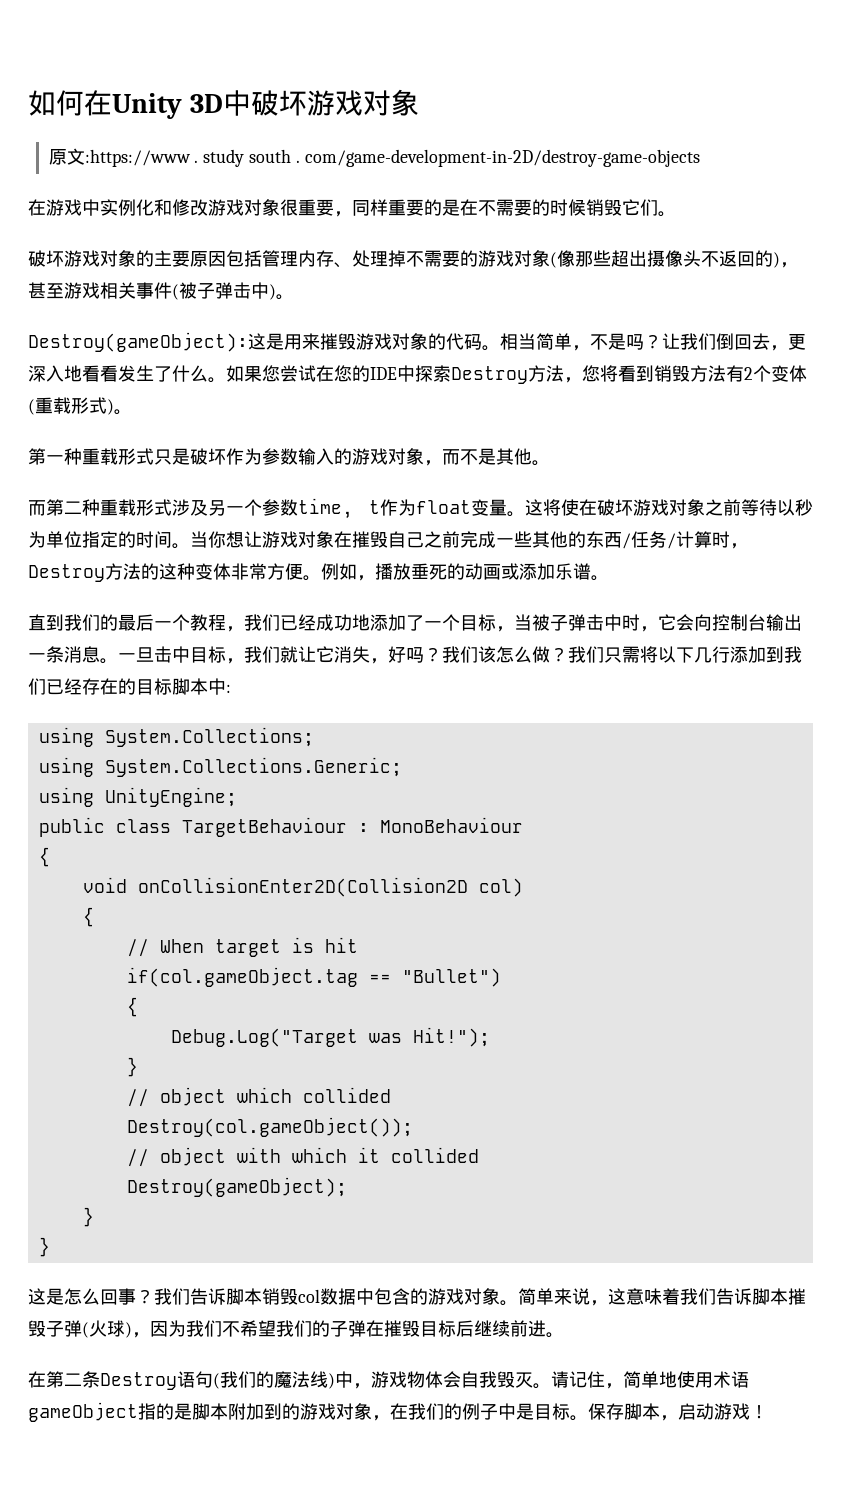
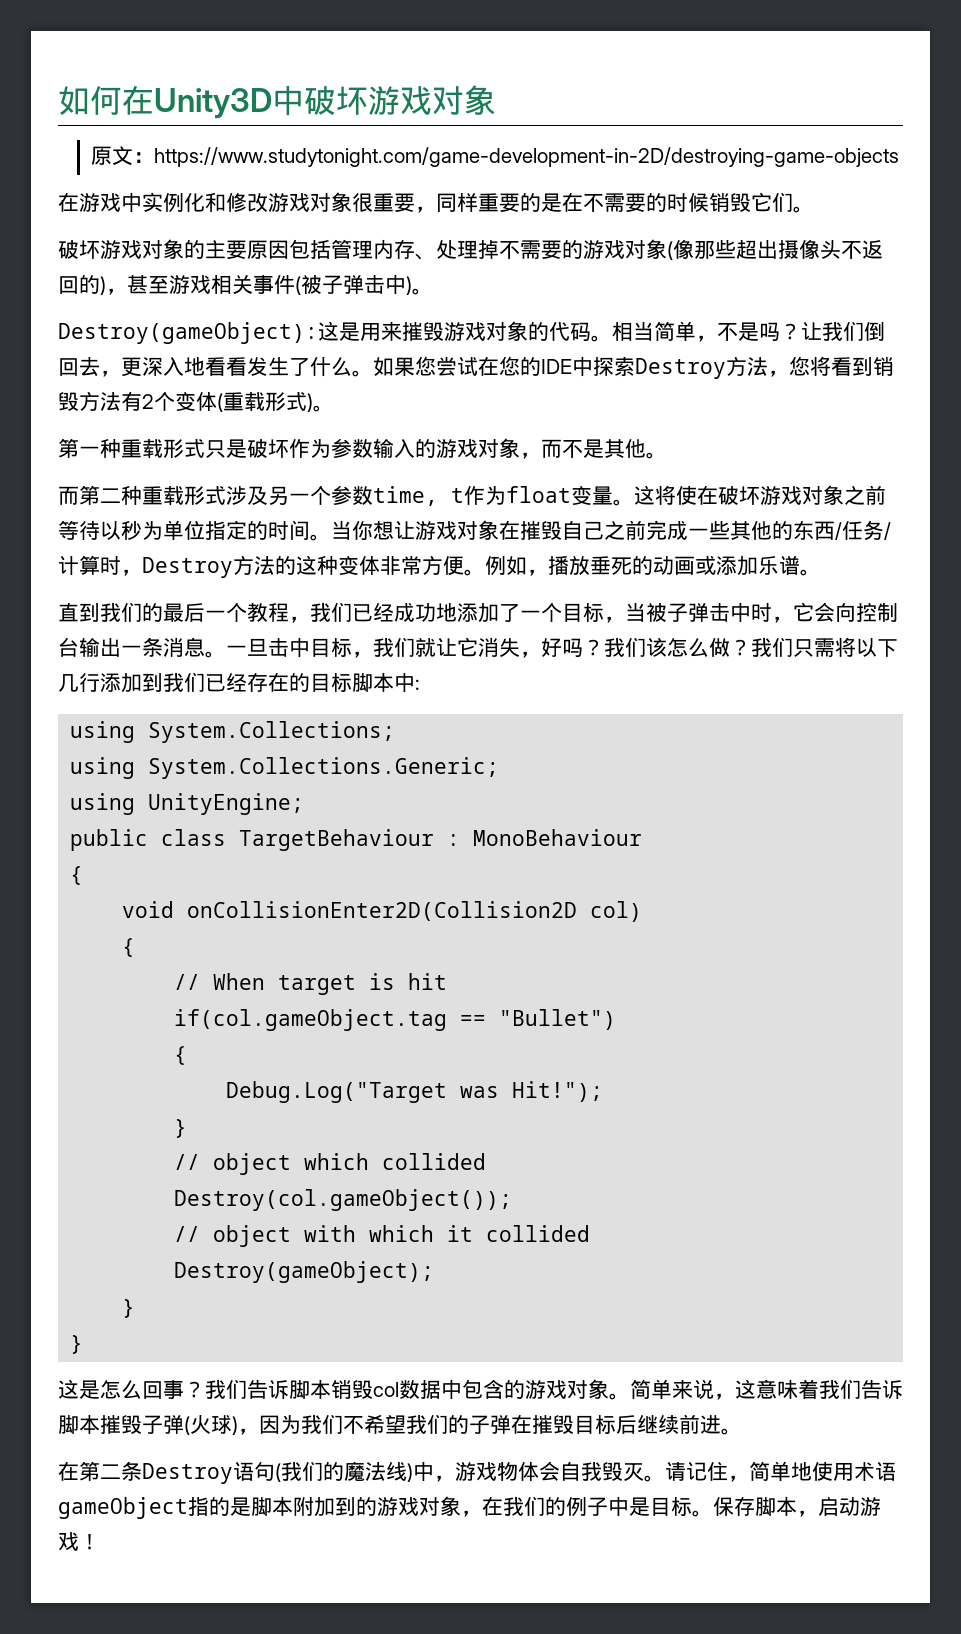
- 如何在Unity 3D中破坏游戏对象
+ 如何在Unity3D中破坏游戏对象
- 原文:https://www . study south . com/game-development-in-2D/destroy-game-objects
+ 原文：https://www.studytonight.com/game-development-in-2D/destroying-game-objects

